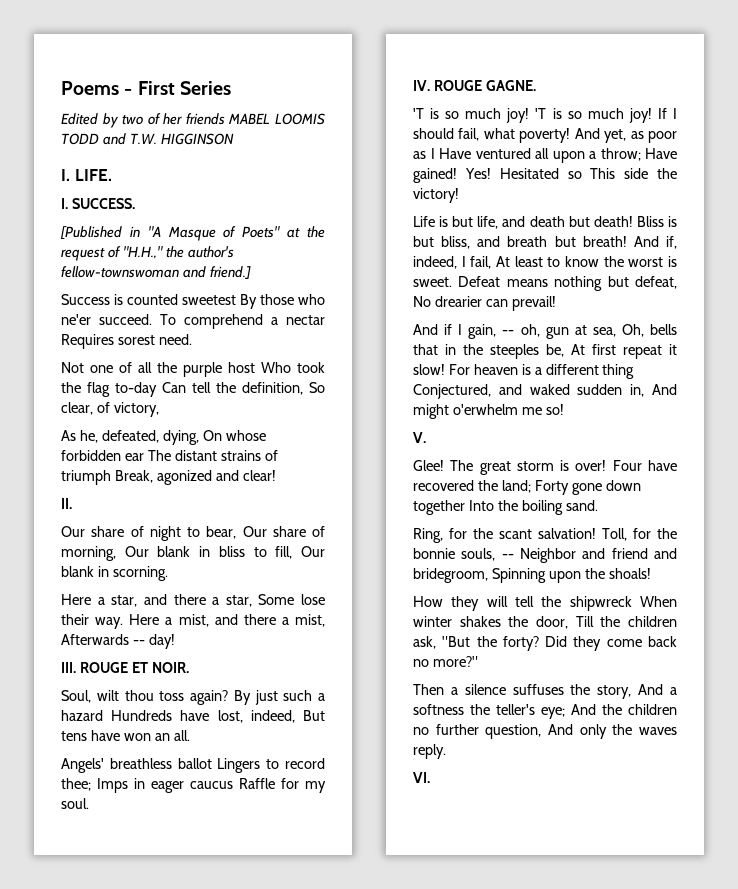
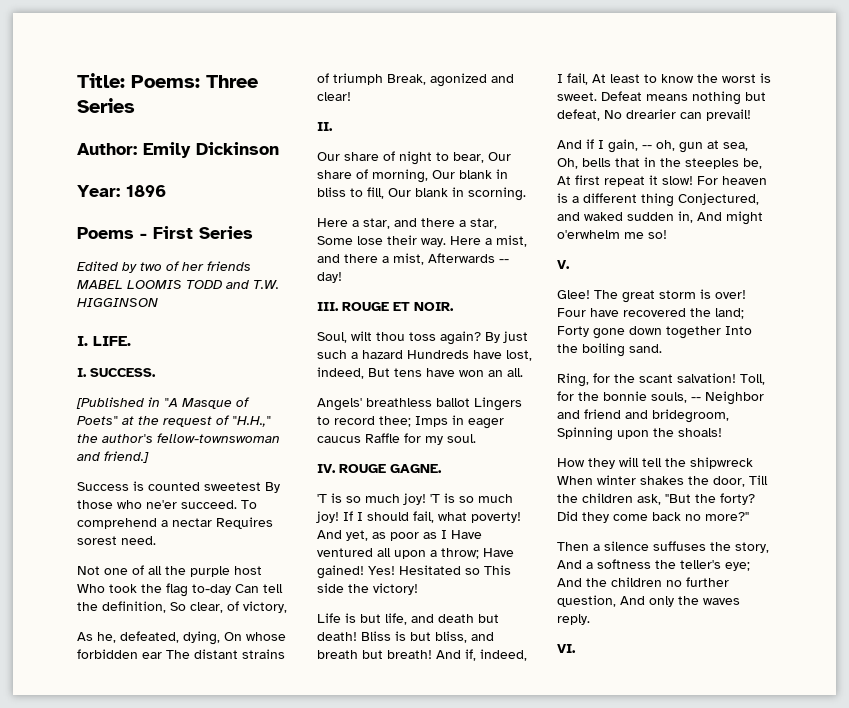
+ Title: Poems: Three Series
+ Author: Emily Dickinson
+ Year: 1896

